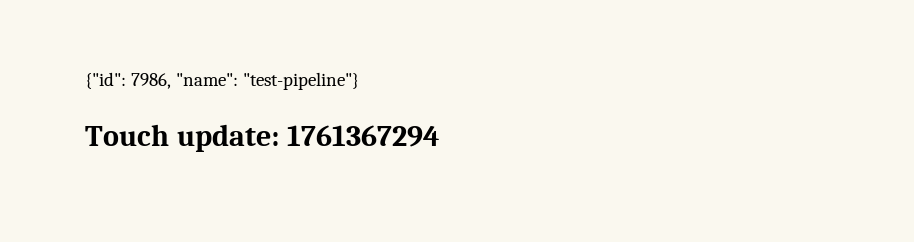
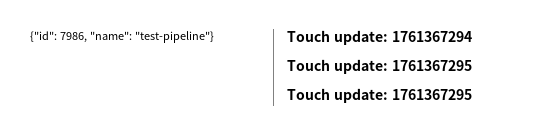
  Touch update: 1761367294
+ Touch update: 1761367295
+ Touch update: 1761367295

